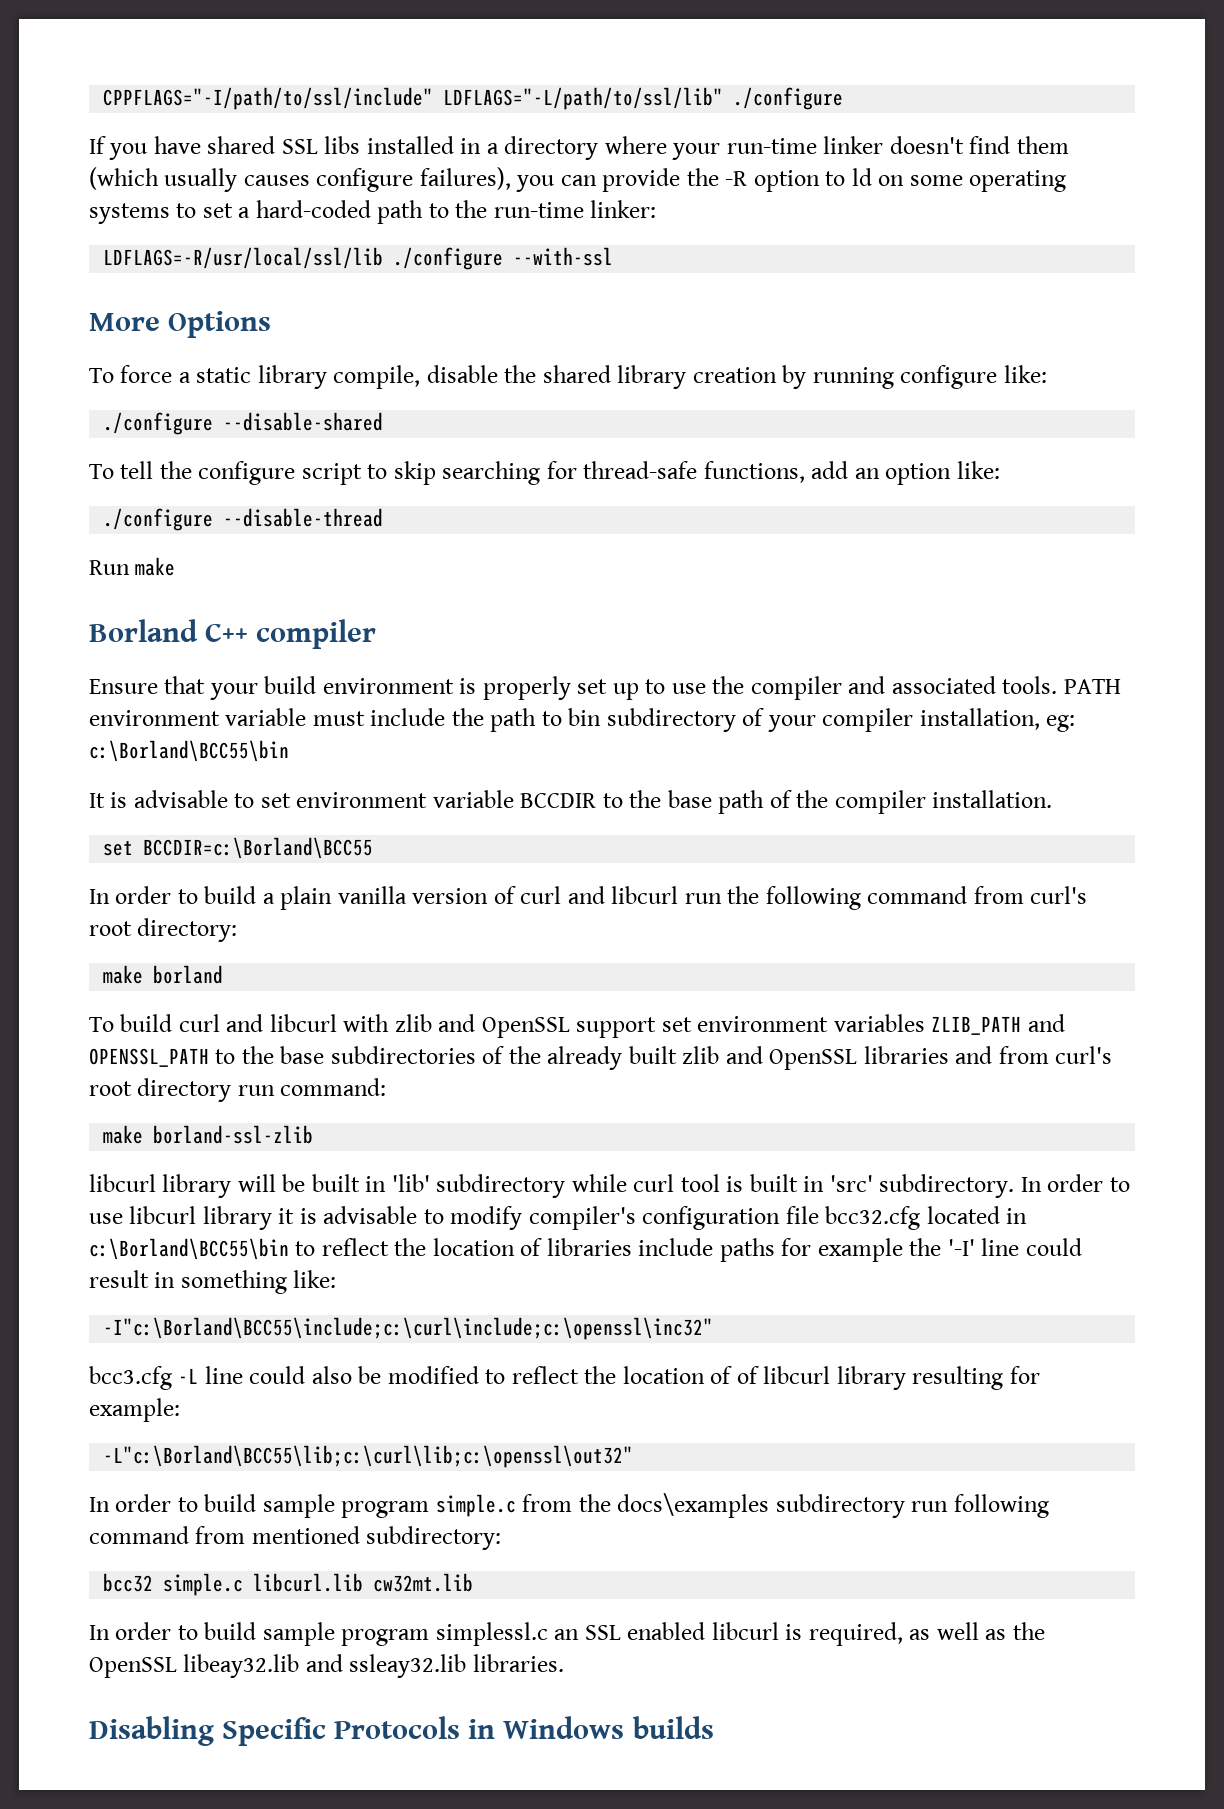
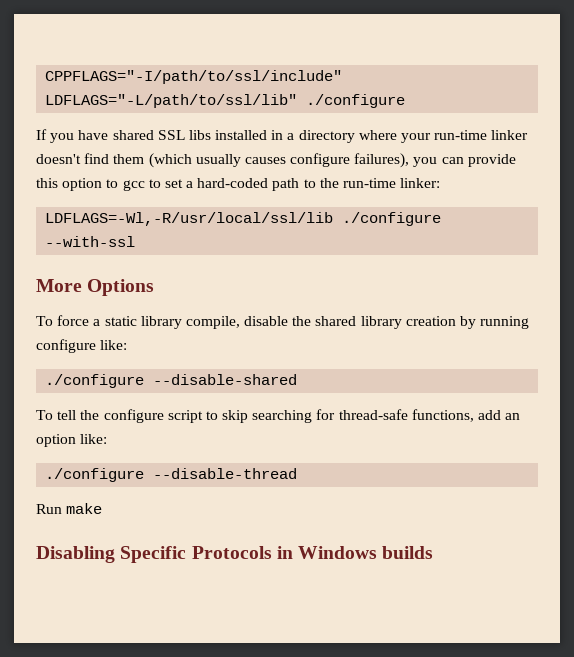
- If you have shared SSL libs installed in a directory where your run-time linker doesn't find them (which usually causes configure failures), you can provide the -R option to ld on some operating systems to set a hard-coded path to the run-time linker:
+ If you have shared SSL libs installed in a directory where your run-time linker doesn't find them (which usually causes configure failures), you can provide this option to gcc to set a hard-coded path to the run-time linker:
- LDFLAGS=-R/usr/local/ssl/lib ./configure --with-ssl
+ LDFLAGS=-Wl,-R/usr/local/ssl/lib ./configure --with-ssl
- Borland C++ compiler
- Ensure that your build environment is properly set up to use the compiler and associated tools. PATH environment variable must include the path to bin subdirectory of your compiler installation, eg: c:\Borland\BCC55\bin
- It is advisable to set environment variable BCCDIR to the base path of the compiler installation.
- set BCCDIR=c:\Borland\BCC55
- In order to build a plain vanilla version of curl and libcurl run the following command from curl's root directory:
- make borland
- To build curl and libcurl with zlib and OpenSSL support set environment variables ZLIB_PATH and OPENSSL_PATH to the base subdirectories of the already built zlib and OpenSSL libraries and from curl's root directory run command:
- make borland-ssl-zlib
- libcurl library will be built in 'lib' subdirectory while curl tool is built in 'src' subdirectory. In order to use libcurl library it is advisable to modify compiler's configuration file bcc32.cfg located in c:\Borland\BCC55\bin to reflect the location of libraries include paths for example the '-I' line could result in something like:
- -I"c:\Borland\BCC55\include;c:\curl\include;c:\openssl\inc32"
- bcc3.cfg -L line could also be modified to reflect the location of of libcurl library resulting for example:
- -L"c:\Borland\BCC55\lib;c:\curl\lib;c:\openssl\out32"
- In order to build sample program simple.c from the docs\examples subdirectory run following command from mentioned subdirectory:
- bcc32 simple.c libcurl.lib cw32mt.lib
- In order to build sample program simplessl.c an SSL enabled libcurl is required, as well as the OpenSSL libeay32.lib and ssleay32.lib libraries.

